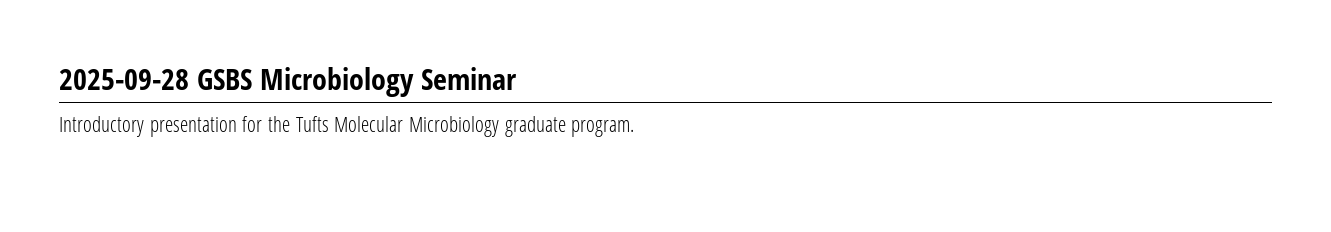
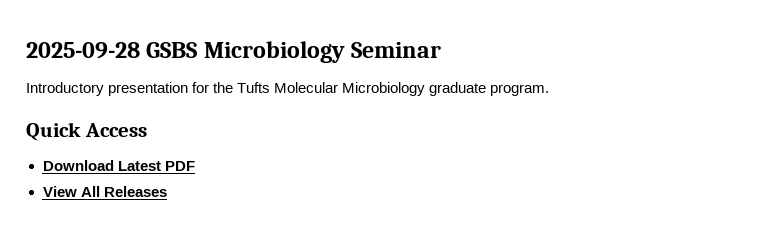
+ Quick Access
+ Download Latest PDF
+ View All Releases

